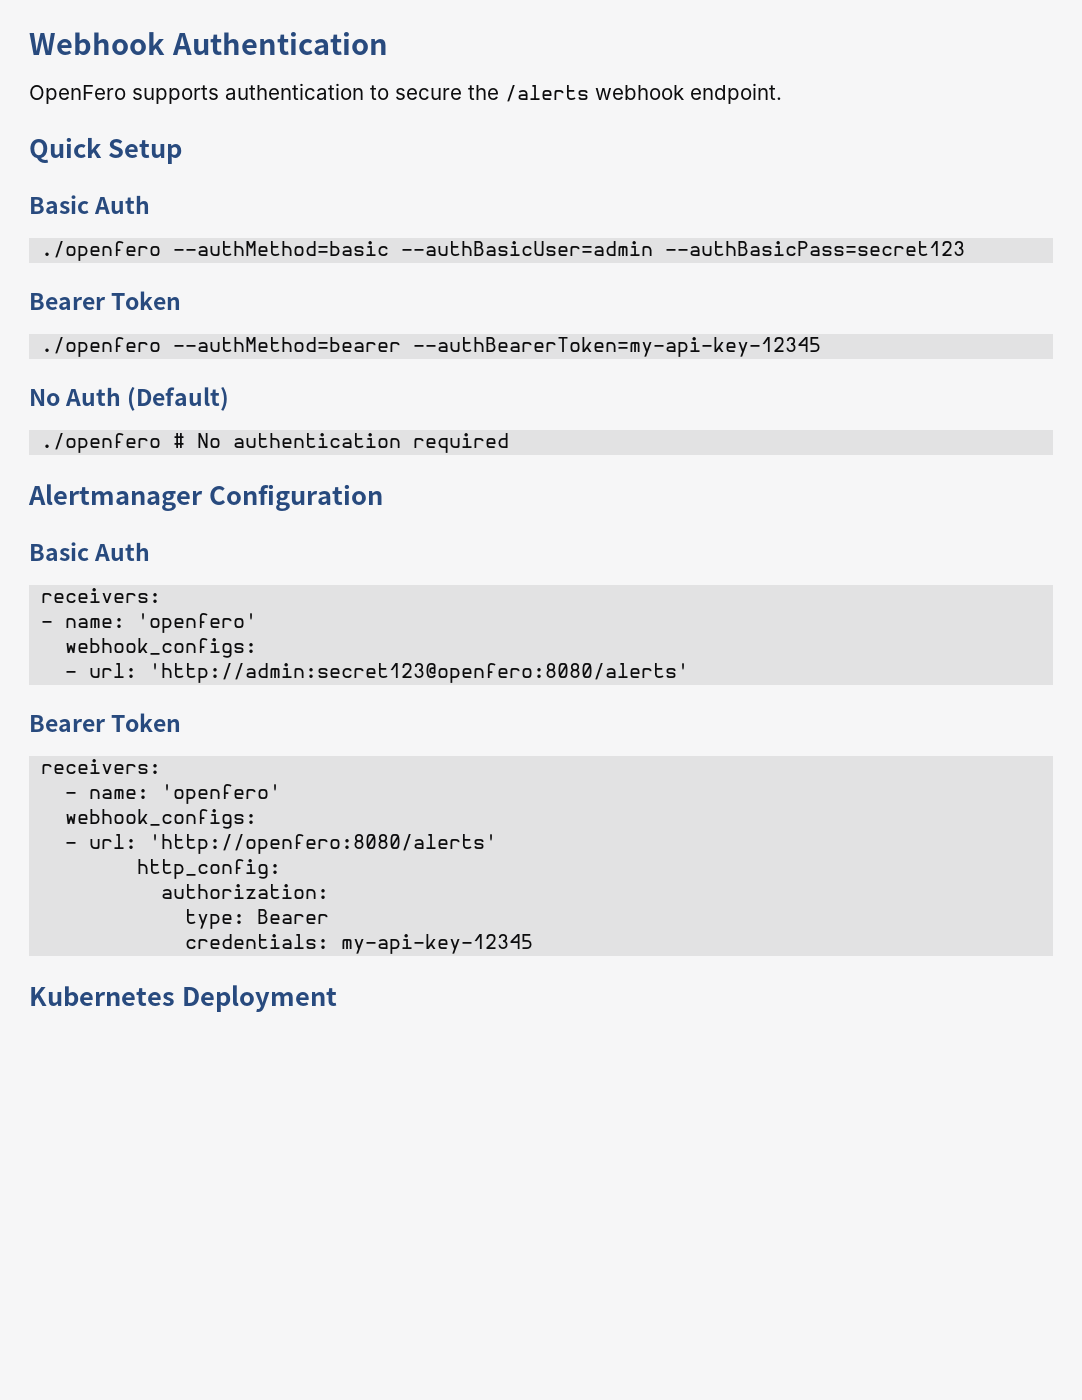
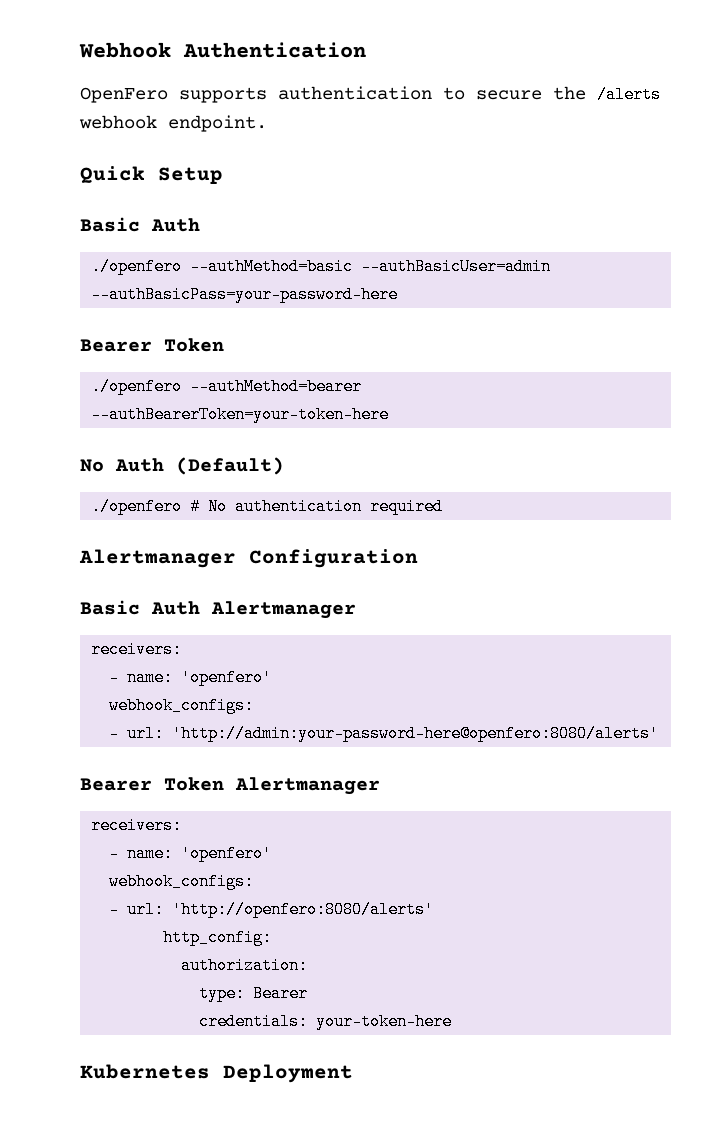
- ./openfero --authMethod=basic --authBasicUser=admin --authBasicPass=secret123
+ ./openfero --authMethod=basic --authBasicUser=admin --authBasicPass=your-password-here
- ./openfero --authMethod=bearer --authBearerToken=my-api-key-12345
+ ./openfero --authMethod=bearer --authBearerToken=your-token-here
  Alertmanager Configuration
- Basic Auth
+ Basic Auth Alertmanager
  receivers:
  - name: 'openfero'
  webhook_configs:
- - url: 'http://admin:secret123@openfero:8080/alerts'
- Bearer Token
+ - url: 'http://admin:your-password-here@openfero:8080/alerts'
+ Bearer Token Alertmanager
- credentials: my-api-key-12345
+ credentials: your-token-here

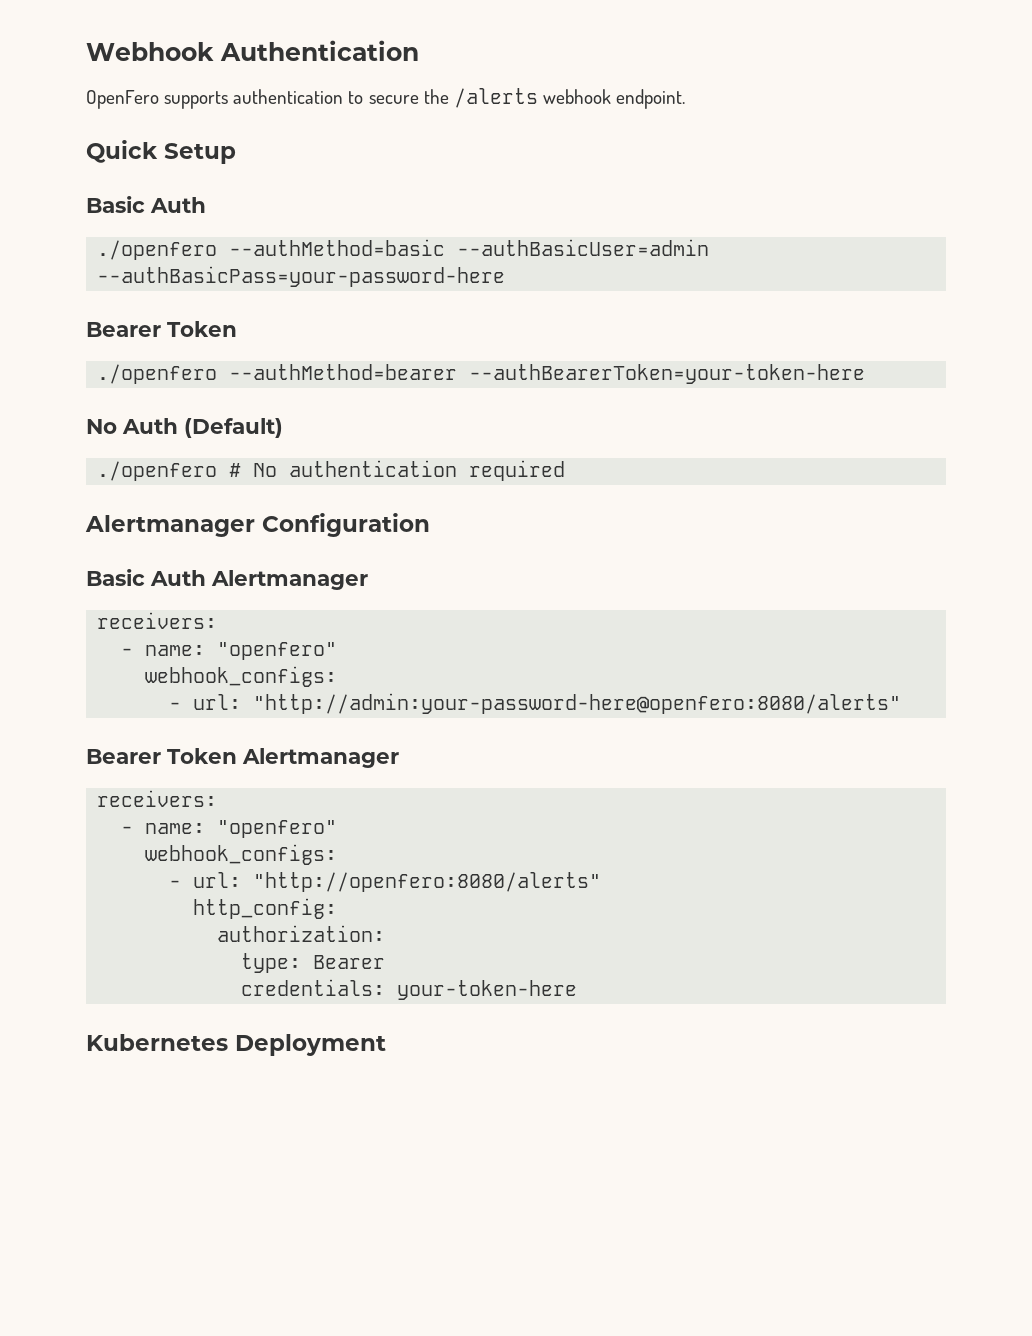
  Basic Auth Alertmanager
  receivers:
- - name: 'openfero'
+ - name: "openfero"
  webhook_configs:
- - url: 'http://admin:your-password-here@openfero:8080/alerts'
+ - url: "http://admin:your-password-here@openfero:8080/alerts"
  Bearer Token Alertmanager
  receivers:
- - name: 'openfero'
+ - name: "openfero"
  webhook_configs:
- - url: 'http://openfero:8080/alerts'
+ - url: "http://openfero:8080/alerts"

